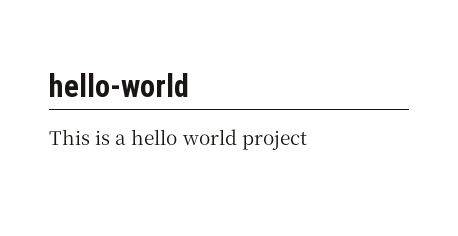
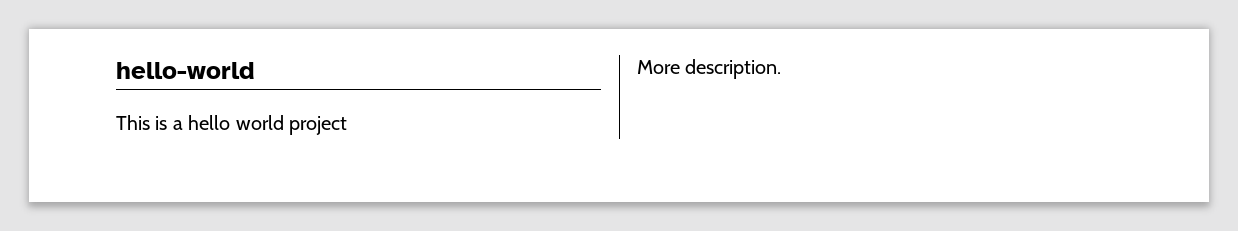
+ More description.

